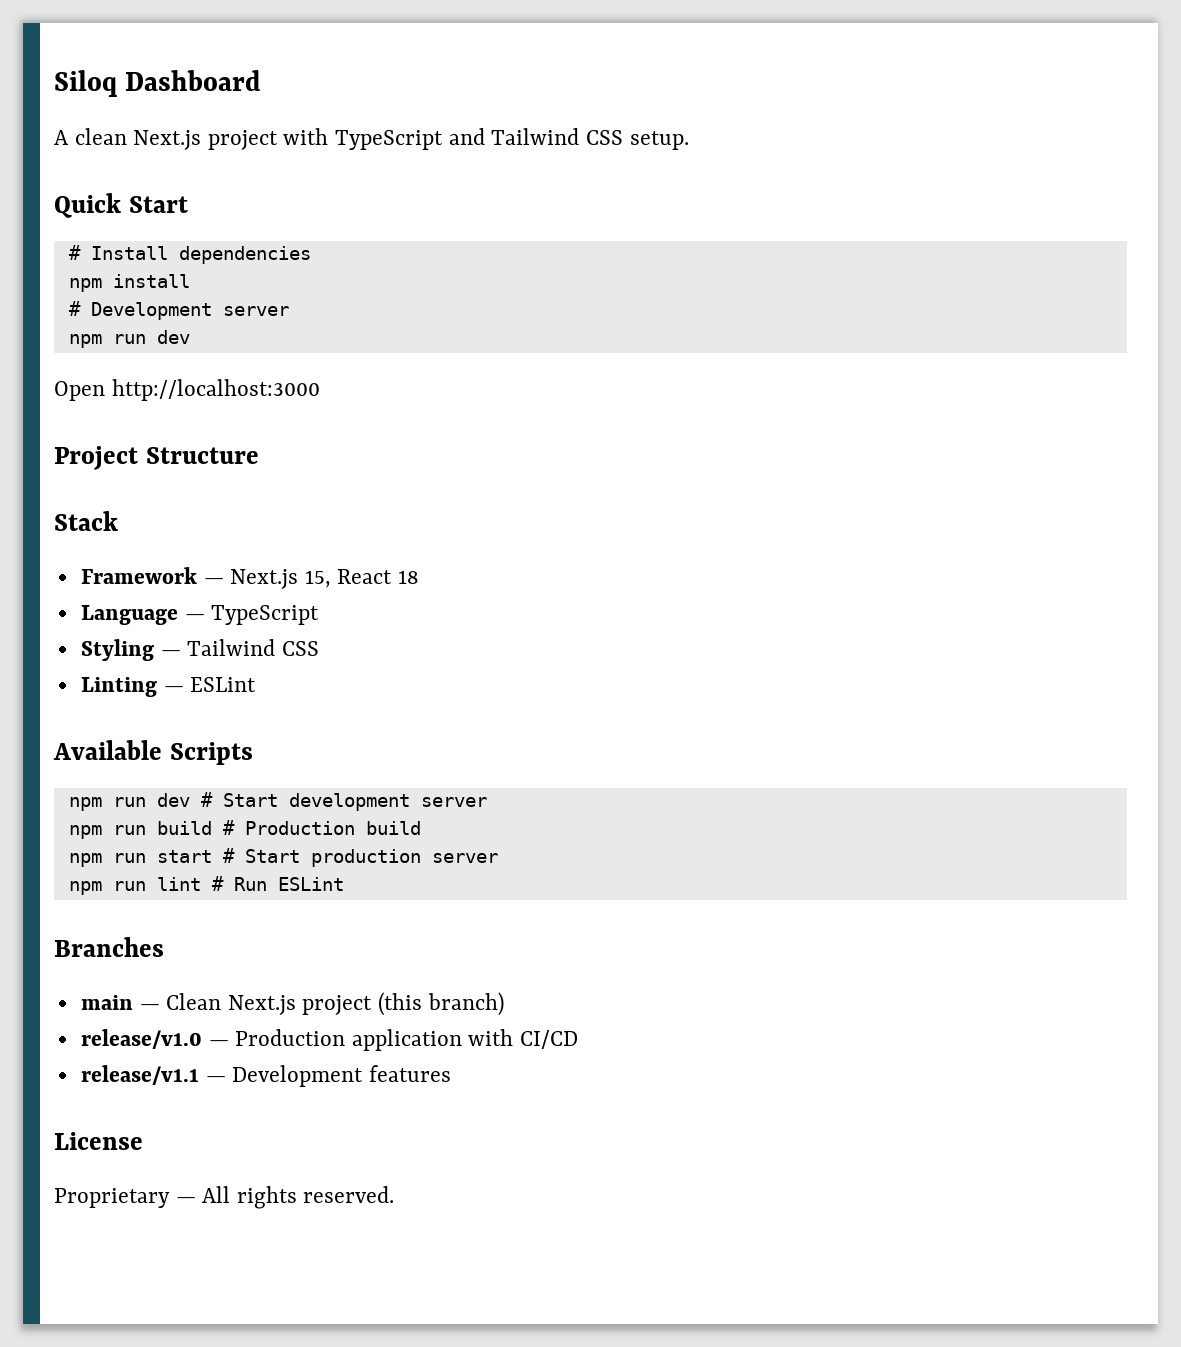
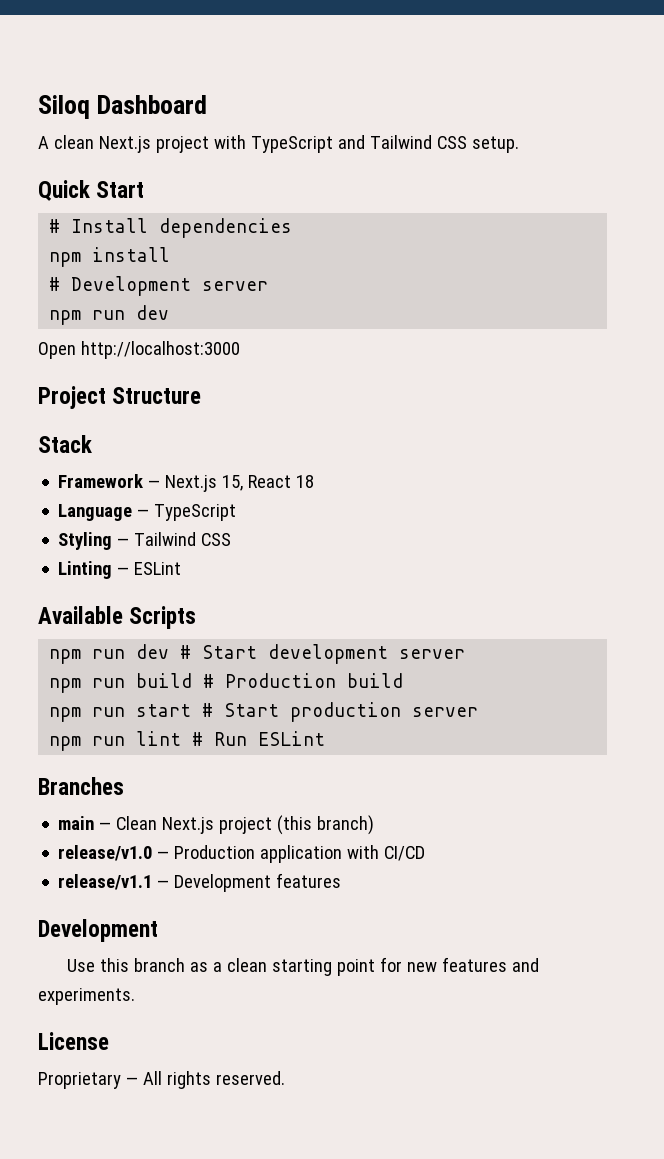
  release/v1.1 — Development features
+ Development
+ Use this branch as a clean starting point for new features and experiments.

